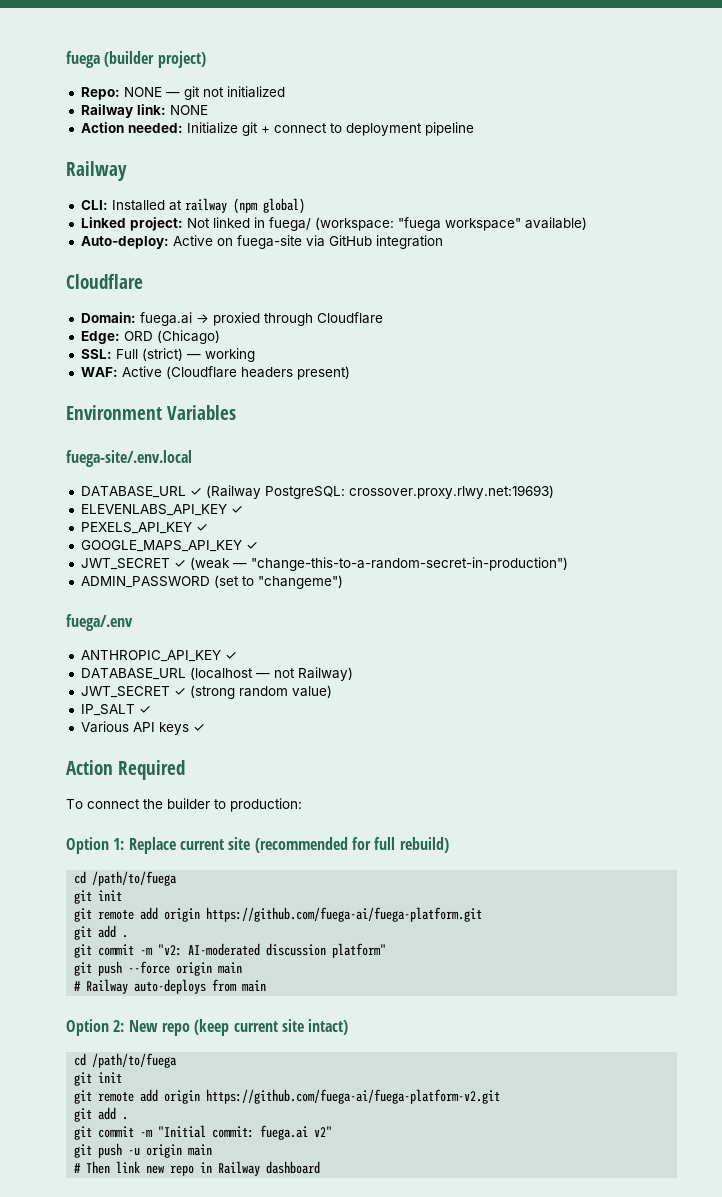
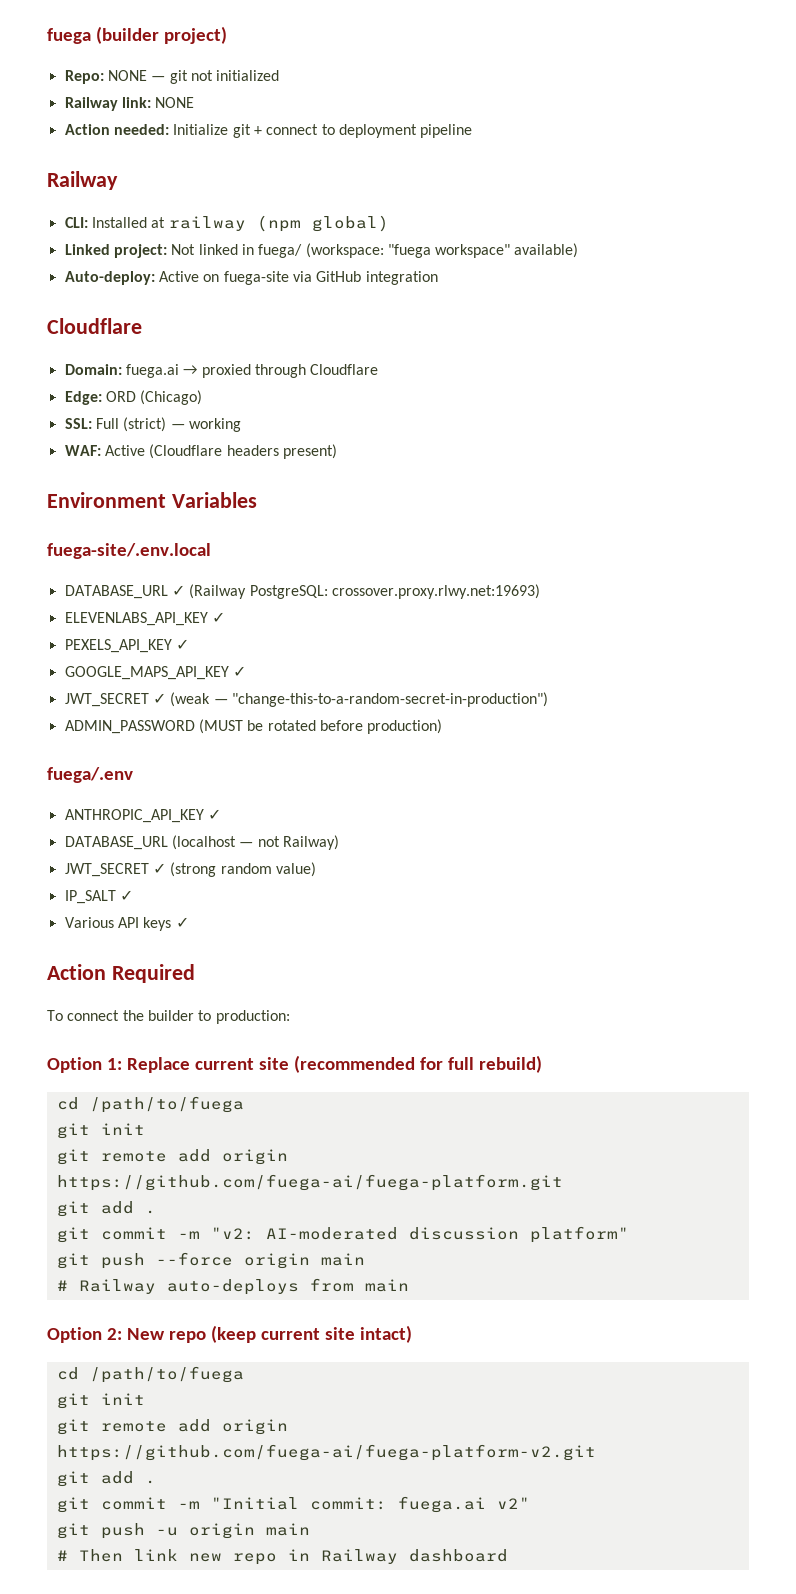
- ADMIN_PASSWORD (set to "changeme")
+ ADMIN_PASSWORD (MUST be rotated before production)

